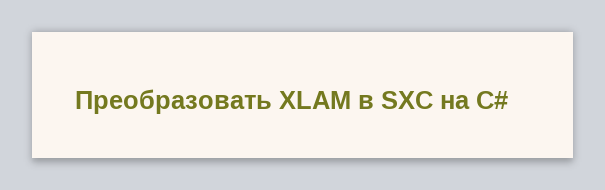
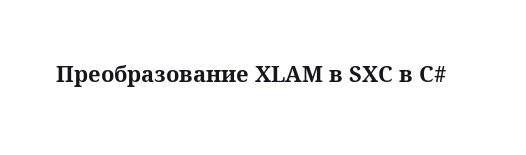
- Преобразовать XLAM в SXC на C#
+ Преобразование XLAM в SXC в C#

